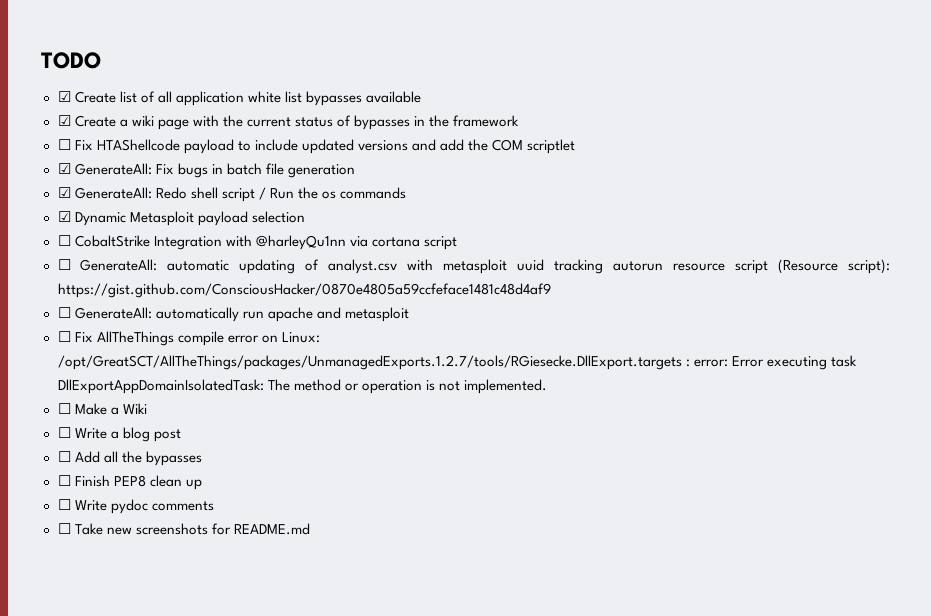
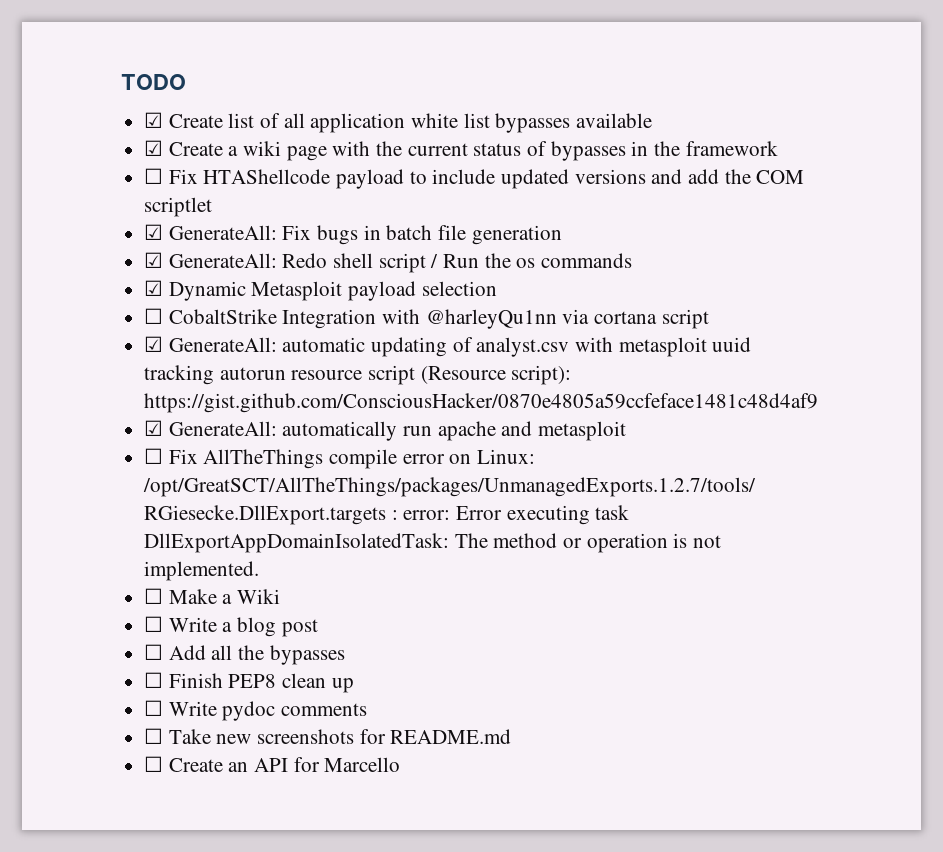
- ☐ GenerateAll: automatic updating of analyst.csv with metasploit uuid tracking autorun resource script (Resource script): https://gist.github.com/ConsciousHacker/0870e4805a59ccfeface1481c48d4af9
+ ☑ GenerateAll: automatic updating of analyst.csv with metasploit uuid tracking autorun resource script (Resource script): https://gist.github.com/ConsciousHacker/0870e4805a59ccfeface1481c48d4af9
- ☐ GenerateAll: automatically run apache and metasploit
+ ☑ GenerateAll: automatically run apache and metasploit
+ ☐ Create an API for Marcello

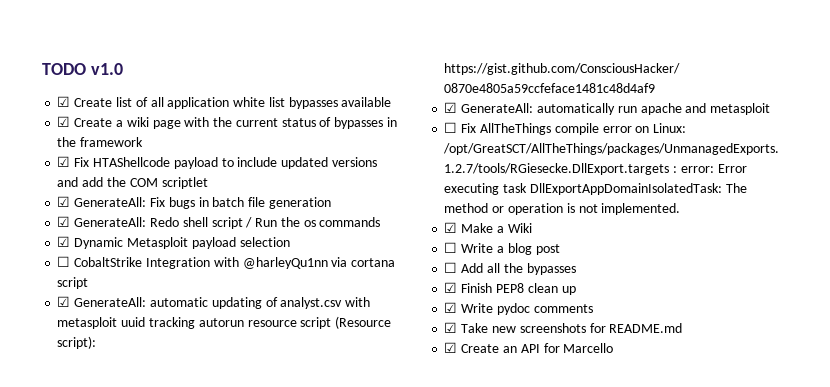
- TODO
+ TODO v1.0
- ☐ Fix HTAShellcode payload to include updated versions and add the COM scriptlet
+ ☑ Fix HTAShellcode payload to include updated versions and add the COM scriptlet
- ☐ Make a Wiki
+ ☑ Make a Wiki
- ☐ Finish PEP8 clean up
+ ☑ Finish PEP8 clean up
- ☐ Write pydoc comments
+ ☑ Write pydoc comments
- ☐ Take new screenshots for README.md
+ ☑ Take new screenshots for README.md
- ☐ Create an API for Marcello
+ ☑ Create an API for Marcello

